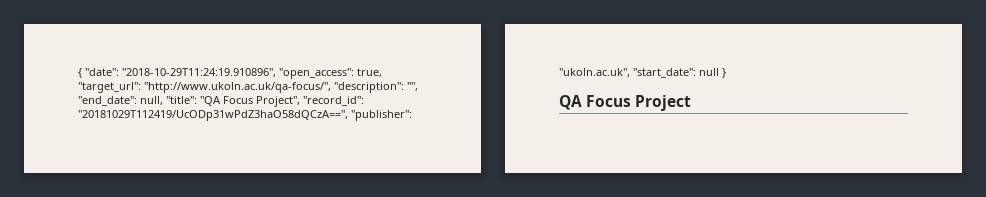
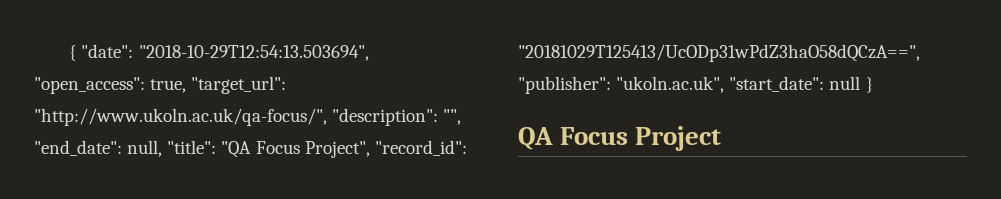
- { "date": "2018-10-29T11:24:19.910896", "open_access": true, "target_url": "http://www.ukoln.ac.uk/qa-focus/", "description": "", "end_date": null, "title": "QA Focus Project", "record_id": "20181029T112419/UcODp31wPdZ3haO58dQCzA==", "publisher": "ukoln.ac.uk", "start_date": null }
+ { "date": "2018-10-29T12:54:13.503694", "open_access": true, "target_url": "http://www.ukoln.ac.uk/qa-focus/", "description": "", "end_date": null, "title": "QA Focus Project", "record_id": "20181029T125413/UcODp31wPdZ3haO58dQCzA==", "publisher": "ukoln.ac.uk", "start_date": null }

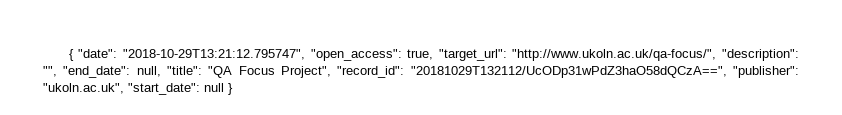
- { "date": "2018-10-29T12:54:13.503694", "open_access": true, "target_url": "http://www.ukoln.ac.uk/qa-focus/", "description": "", "end_date": null, "title": "QA Focus Project", "record_id": "20181029T125413/UcODp31wPdZ3haO58dQCzA==", "publisher": "ukoln.ac.uk", "start_date": null }
+ { "date": "2018-10-29T13:21:12.795747", "open_access": true, "target_url": "http://www.ukoln.ac.uk/qa-focus/", "description": "", "end_date": null, "title": "QA Focus Project", "record_id": "20181029T132112/UcODp31wPdZ3haO58dQCzA==", "publisher": "ukoln.ac.uk", "start_date": null }
- QA Focus Project

